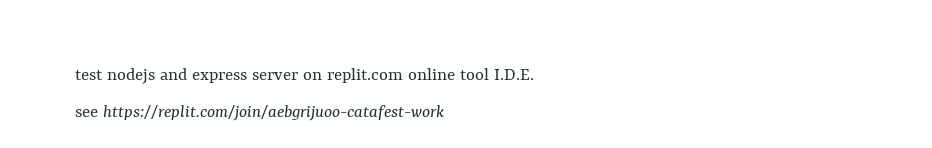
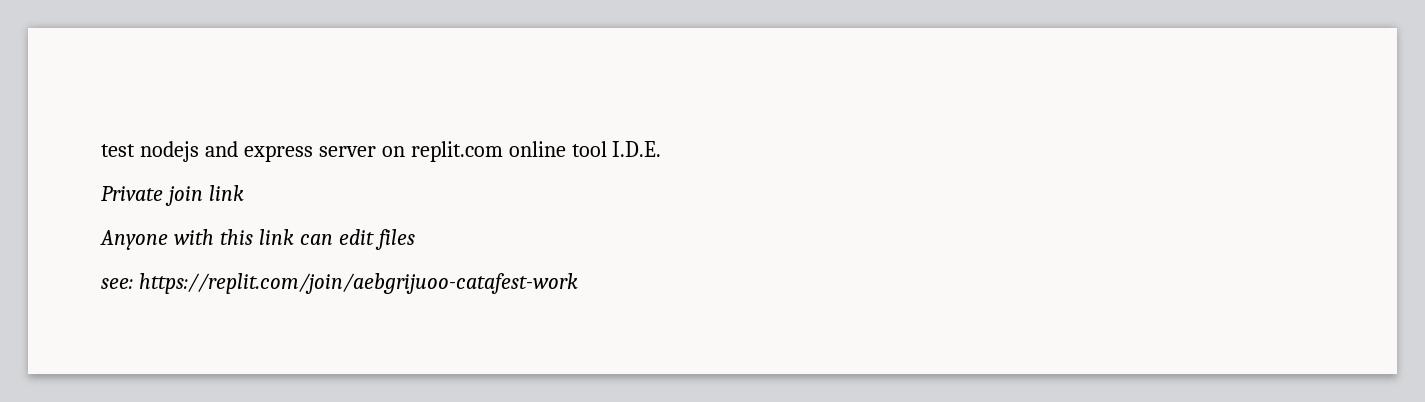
- see https://replit.com/join/aebgrijuoo-catafest-work
+ Private join link
+ Anyone with this link can edit files
+ see: https://replit.com/join/aebgrijuoo-catafest-work

